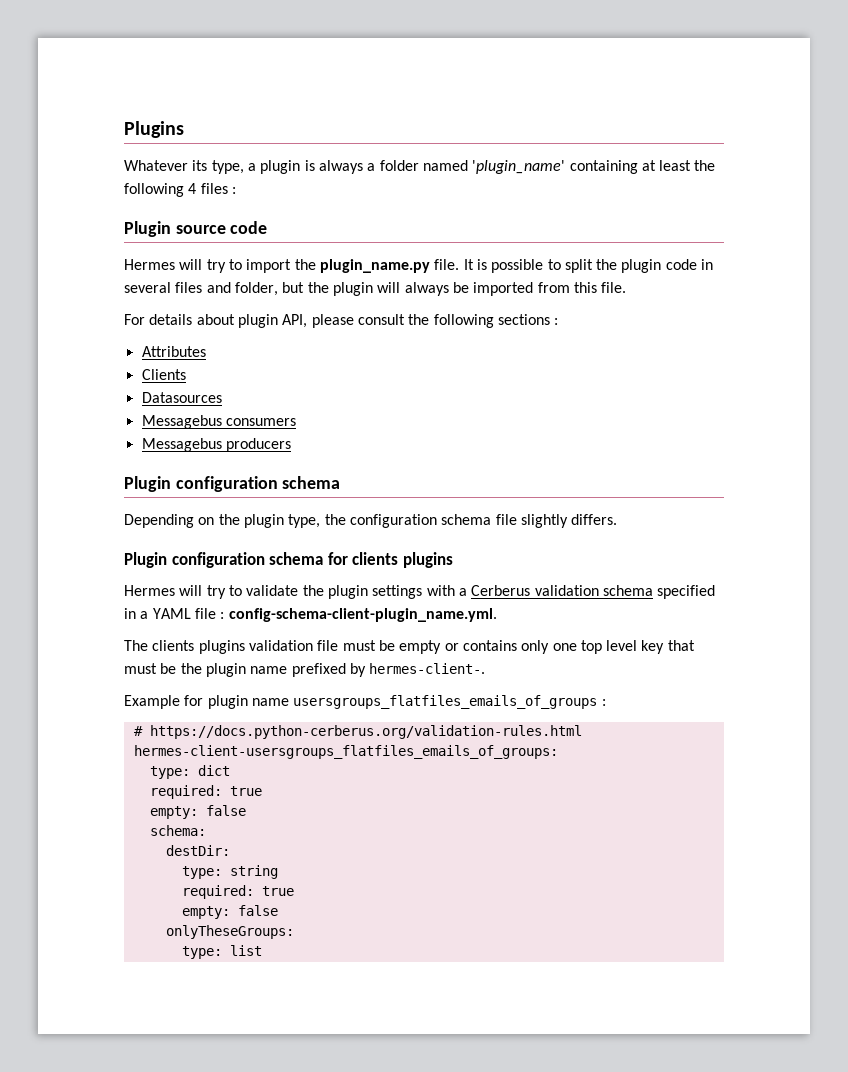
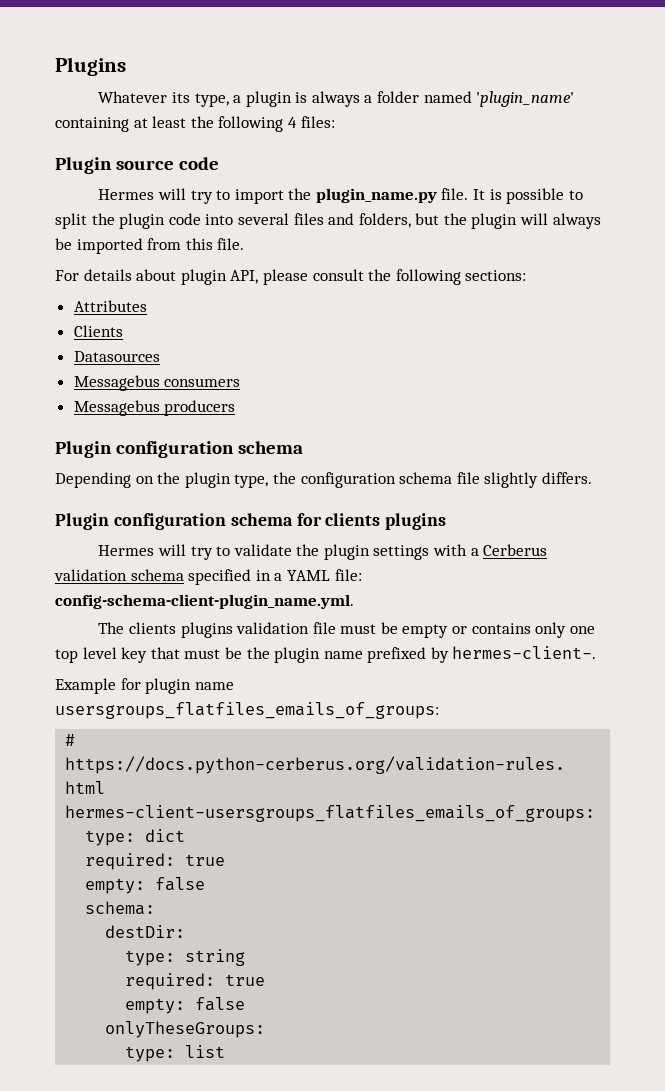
- Whatever its type, a plugin is always a folder named 'plugin_name' containing at least the following 4 files :
+ Whatever its type, a plugin is always a folder named 'plugin_name' containing at least the following 4 files:
- It is possible to split the plugin code in several files and folder, but the plugin will always be imported from this file.
+ It is possible to split the plugin code into several files and folders, but the plugin will always be imported from this file.
- For details about plugin API, please consult the following sections :
+ For details about plugin API, please consult the following sections:
- Hermes will try to validate the plugin settings with a Cerberus validation schema specified in a YAML file : config-schema-client-plugin_name.yml.
+ Hermes will try to validate the plugin settings with a Cerberus validation schema specified in a YAML file: config-schema-client-plugin_name.yml.
- Example for plugin name usersgroups_flatfiles_emails_of_groups :
+ Example for plugin name usersgroups_flatfiles_emails_of_groups:

